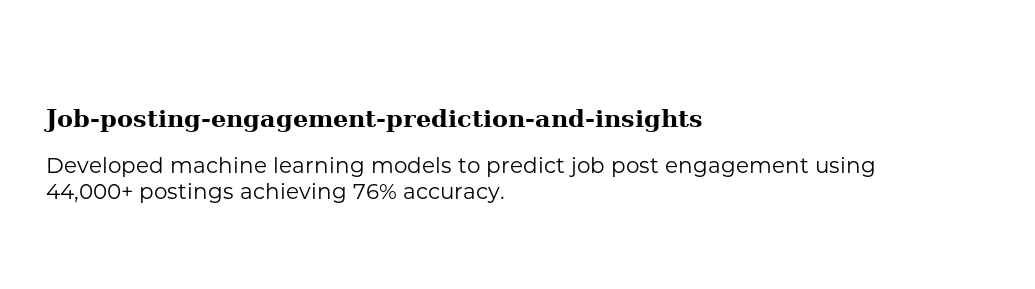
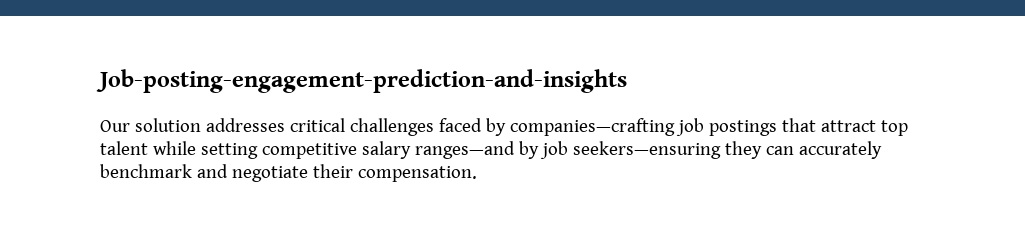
- Developed machine learning models to predict job post engagement using 44,000+ postings achieving 76% accuracy.
+ Our solution addresses critical challenges faced by companies—crafting job postings that attract top talent while setting competitive salary ranges—and by job seekers—ensuring they can accurately benchmark and negotiate their compensation.

